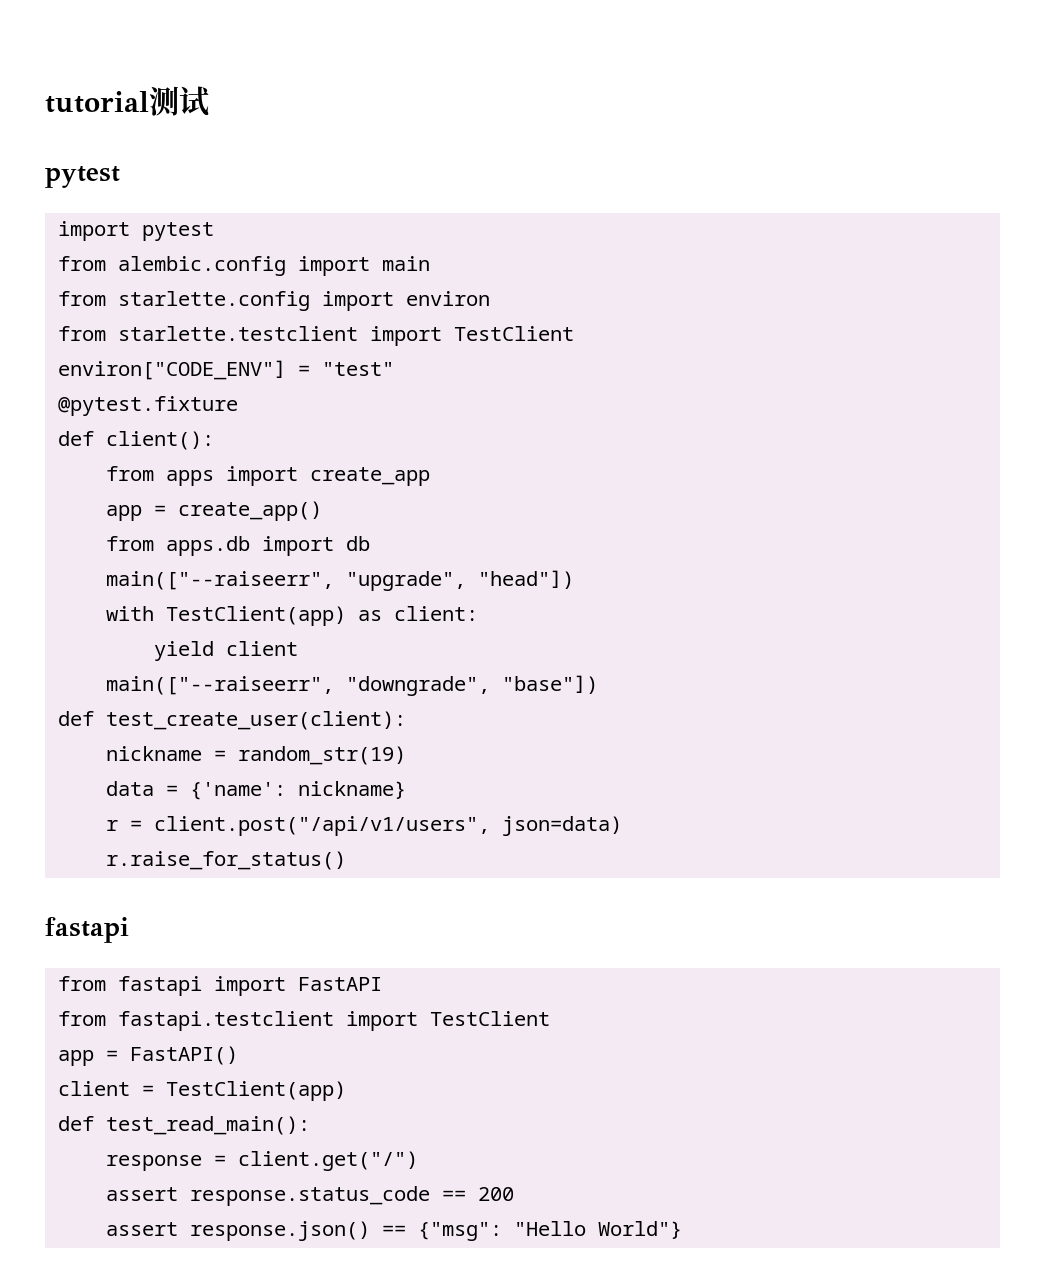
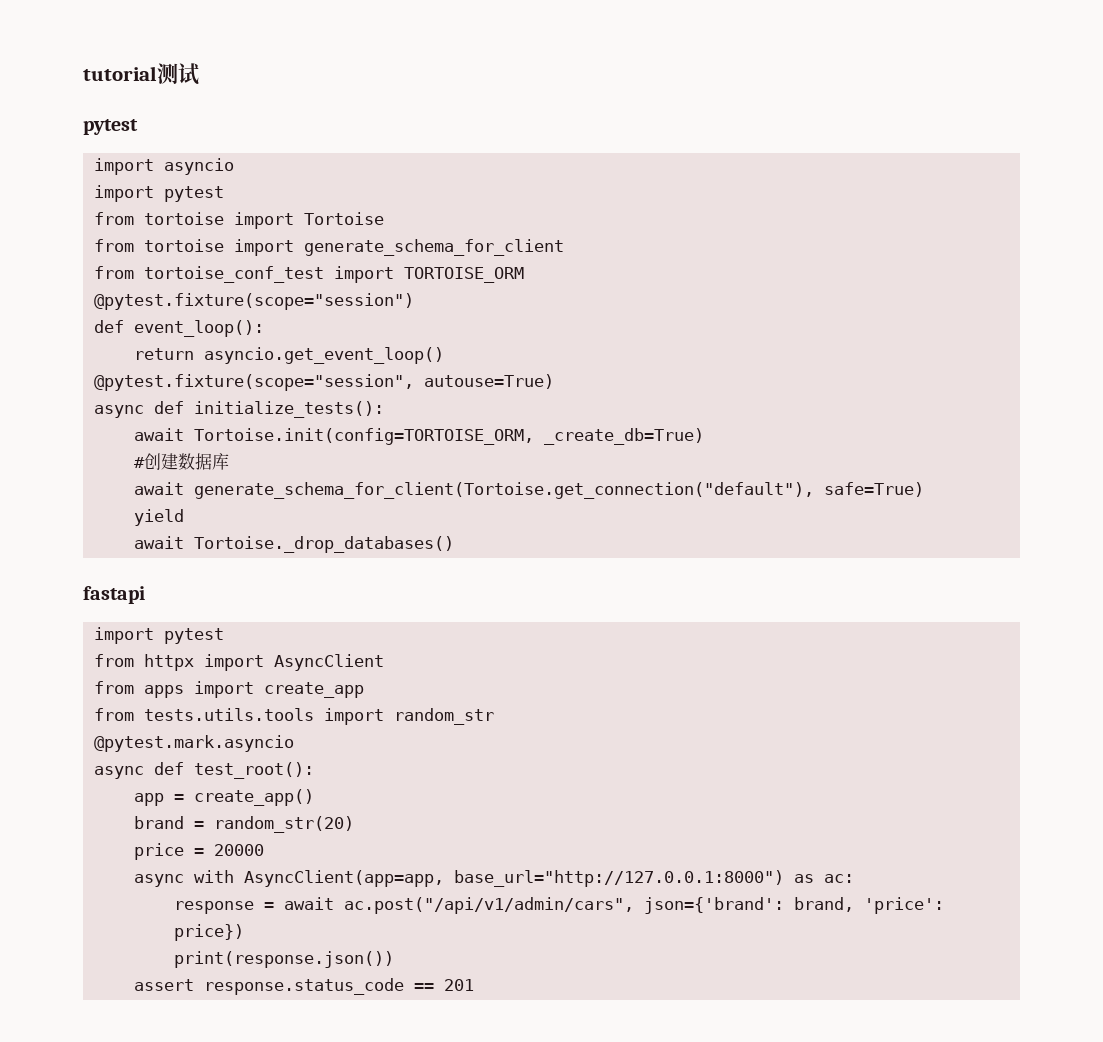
+ import asyncio
  import pytest
- from alembic.config import main
- from starlette.config import environ
- from starlette.testclient import TestClient
- environ["CODE_ENV"] = "test"
- @pytest.fixture
- def client():
+ from tortoise import Tortoise
+ from tortoise import generate_schema_for_client
+ from tortoise_conf_test import TORTOISE_ORM
+ @pytest.fixture(scope="session")
+ def event_loop():
+ return asyncio.get_event_loop()
+ @pytest.fixture(scope="session", autouse=True)
+ async def initialize_tests():
+ await Tortoise.init(config=TORTOISE_ORM, _create_db=True)
+ #创建数据库
+ await generate_schema_for_client(Tortoise.get_connection("default"), safe=True)
+ yield
+ await Tortoise._drop_databases()
+ fastapi
+ import pytest
+ from httpx import AsyncClient
  from apps import create_app
+ from tests.utils.tools import random_str
+ @pytest.mark.asyncio
+ async def test_root():
  app = create_app()
- from apps.db import db
- main(["--raiseerr", "upgrade", "head"])
- with TestClient(app) as client:
- yield client
- main(["--raiseerr", "downgrade", "base"])
- def test_create_user(client):
- nickname = random_str(19)
- data = {'name': nickname}
- r = client.post("/api/v1/users", json=data)
- r.raise_for_status()
- fastapi
- from fastapi import FastAPI
- from fastapi.testclient import TestClient
- app = FastAPI()
- client = TestClient(app)
- def test_read_main():
- response = client.get("/")
- assert response.status_code == 200
- assert response.json() == {"msg": "Hello World"}
+ brand = random_str(20)
+ price = 20000
+ async with AsyncClient(app=app, base_url="http://127.0.0.1:8000") as ac:
+ response = await ac.post("/api/v1/admin/cars", json={'brand': brand, 'price': price})
+ print(response.json())
+ assert response.status_code == 201

